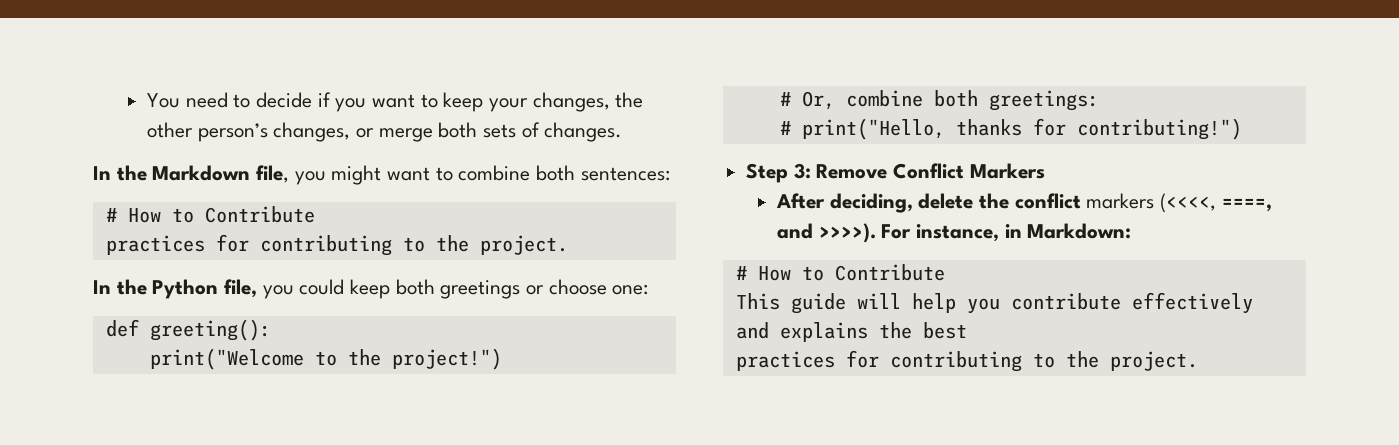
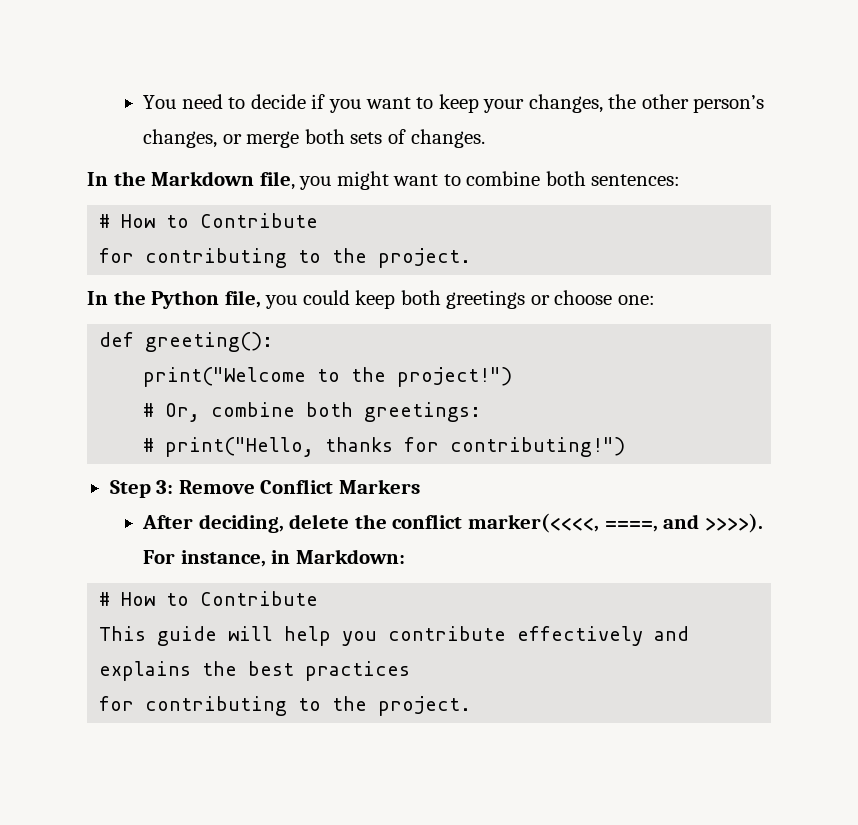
  In the Markdown file, you might want to combine both sentences:
  # How to Contribute
- practices for contributing to the project.
+ for contributing to the project.
- After deciding, delete the conflict markers (<<<<, ====, and >>>>).
+ After deciding, delete the conflict marker(<<<<, ====, and >>>>).
- This guide will help you contribute effectively and explains the best
- practices for contributing to the project.
+ This guide will help you contribute effectively and explains the best practices
+ for contributing to the project.

